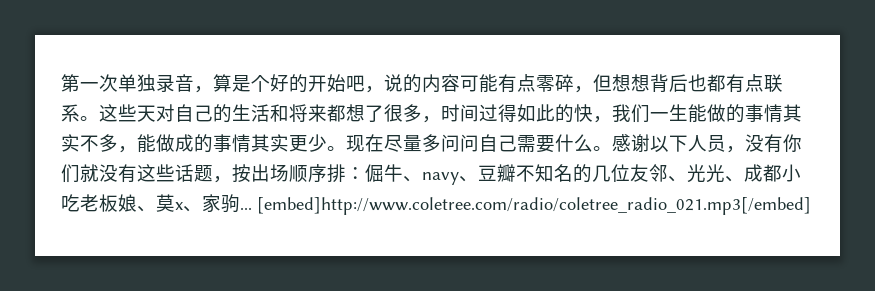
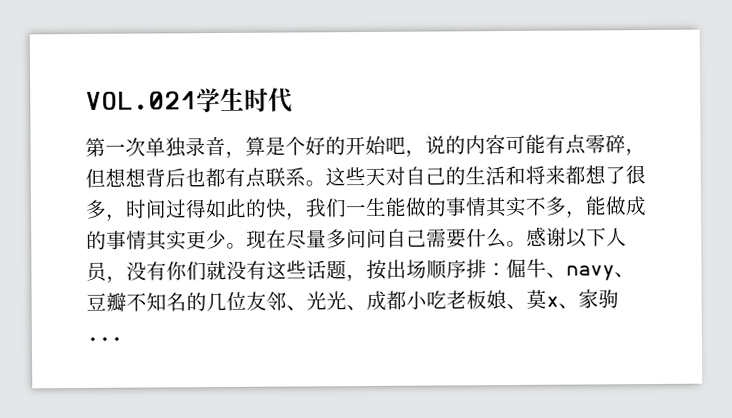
+ VOL.021学生时代
- [embed]http://www.coletree.com/radio/coletree_radio_021.mp3[/embed]

